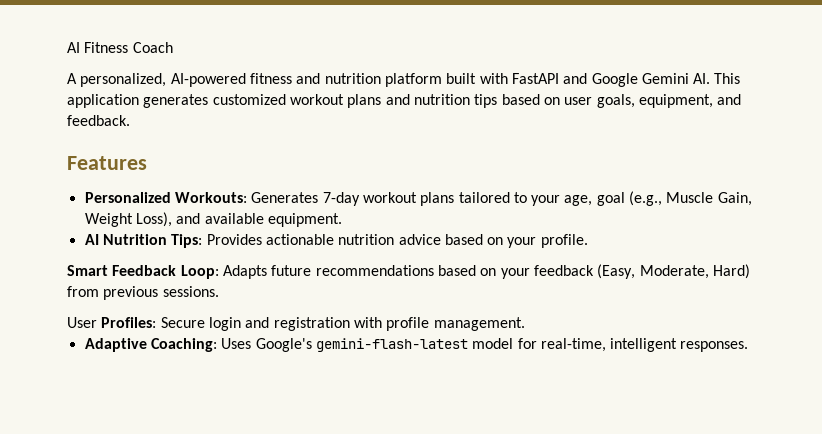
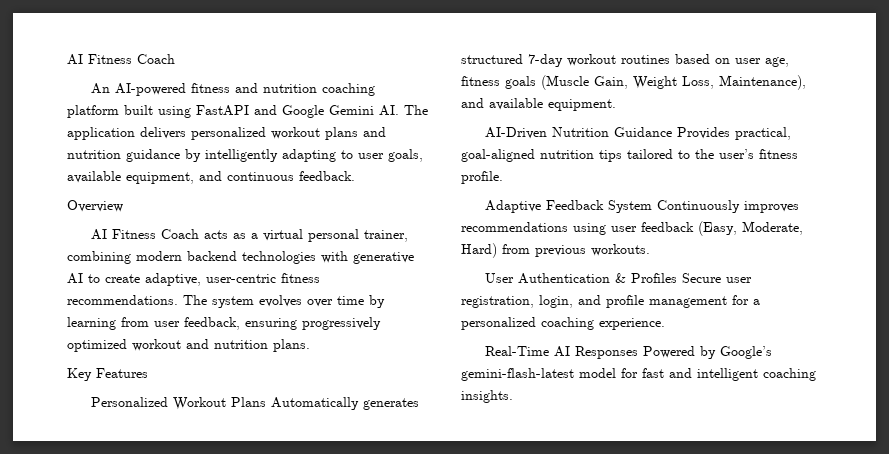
- A personalized, AI-powered fitness and nutrition platform built with FastAPI and Google Gemini AI. This application generates customized workout plans and nutrition tips based on user goals, equipment, and feedback.
- Features
- Personalized Workouts: Generates 7-day workout plans tailored to your age, goal (e.g., Muscle Gain, Weight Loss), and available equipment.
- AI Nutrition Tips: Provides actionable nutrition advice based on your profile.
- Smart Feedback Loop: Adapts future recommendations based on your feedback (Easy, Moderate, Hard) from previous sessions.
+ An AI-powered fitness and nutrition coaching platform built using FastAPI and Google Gemini AI. The application delivers personalized workout plans and nutrition guidance by intelligently adapting to user goals, available equipment, and continuous feedback.
+ Overview
+ AI Fitness Coach acts as a virtual personal trainer, combining modern backend technologies with generative AI to create adaptive, user-centric fitness recommendations. The system evolves over time by learning from user feedback, ensuring progressively optimized workout and nutrition plans.
+ Key Features
+ Personalized Workout Plans Automatically generates structured 7-day workout routines based on user age, fitness goals (Muscle Gain, Weight Loss, Maintenance), and available equipment.
+ AI-Driven Nutrition Guidance Provides practical, goal-aligned nutrition tips tailored to the user’s fitness profile.
+ Adaptive Feedback System Continuously improves recommendations using user feedback (Easy, Moderate, Hard) from previous workouts.
- User Profiles: Secure login and registration with profile management.
- Adaptive Coaching: Uses Google's gemini-flash-latest model for real-time, intelligent responses.
+ User Authentication & Profiles Secure user registration, login, and profile management for a personalized coaching experience.
+ Real-Time AI Responses Powered by Google’s gemini-flash-latest model for fast and intelligent coaching insights.

